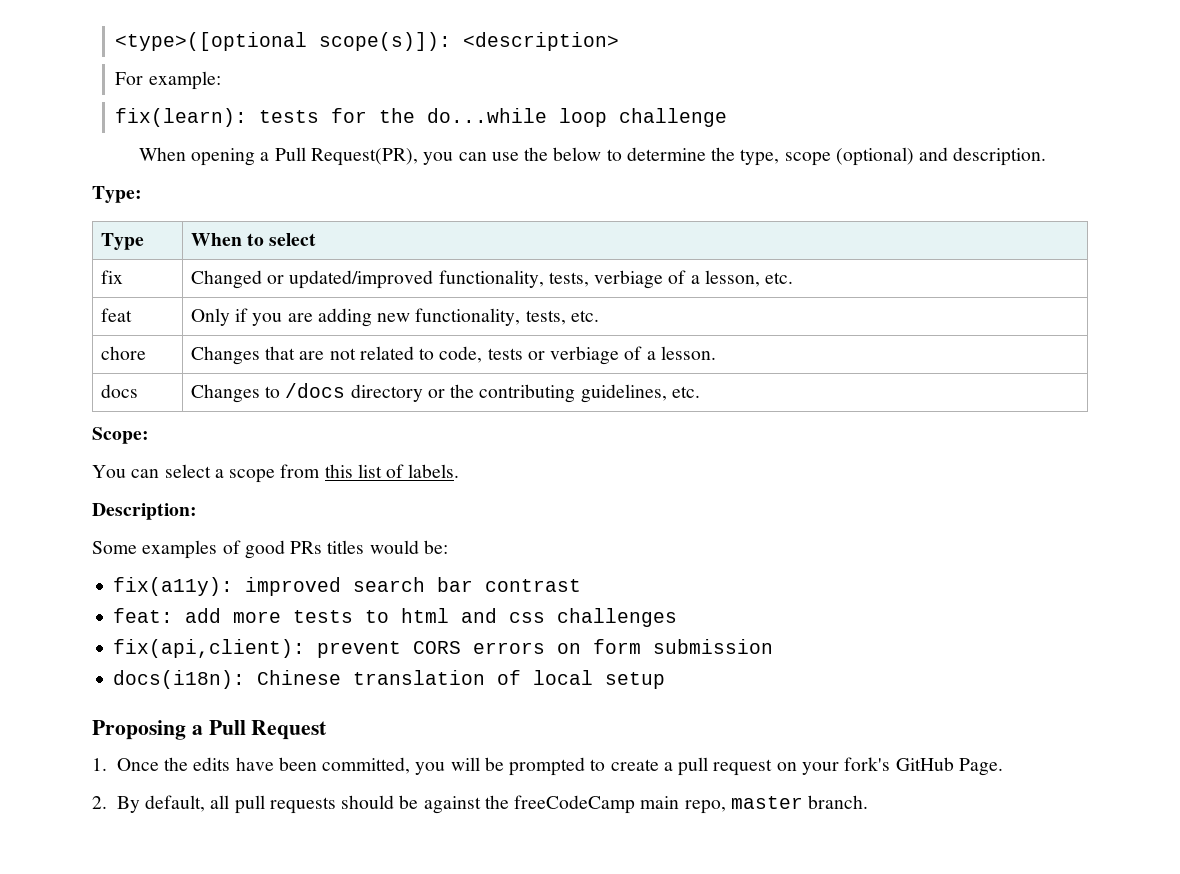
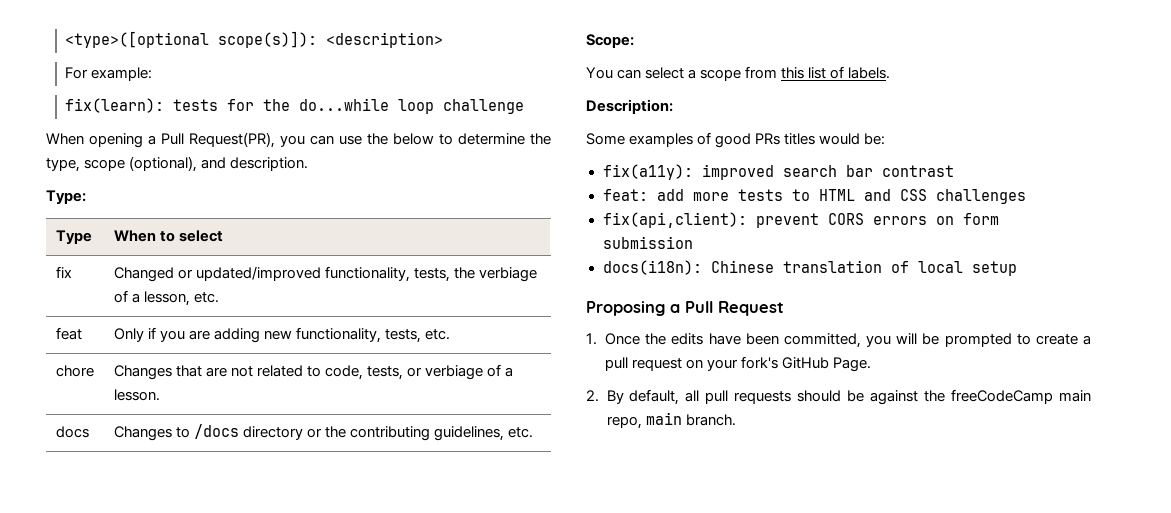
- When opening a Pull Request(PR), you can use the below to determine the type, scope (optional) and description.
+ When opening a Pull Request(PR), you can use the below to determine the type, scope (optional), and description.
- fix | Changed or updated/improved functionality, tests, verbiage of a lesson, etc.
+ fix | Changed or updated/improved functionality, tests, the verbiage of a lesson, etc.
- chore | Changes that are not related to code, tests or verbiage of a lesson.
+ chore | Changes that are not related to code, tests, or verbiage of a lesson.
- feat: add more tests to html and css challenges
+ feat: add more tests to HTML and CSS challenges
- 2. By default, all pull requests should be against the freeCodeCamp main repo, master branch.
+ 2. By default, all pull requests should be against the freeCodeCamp main repo, main branch.

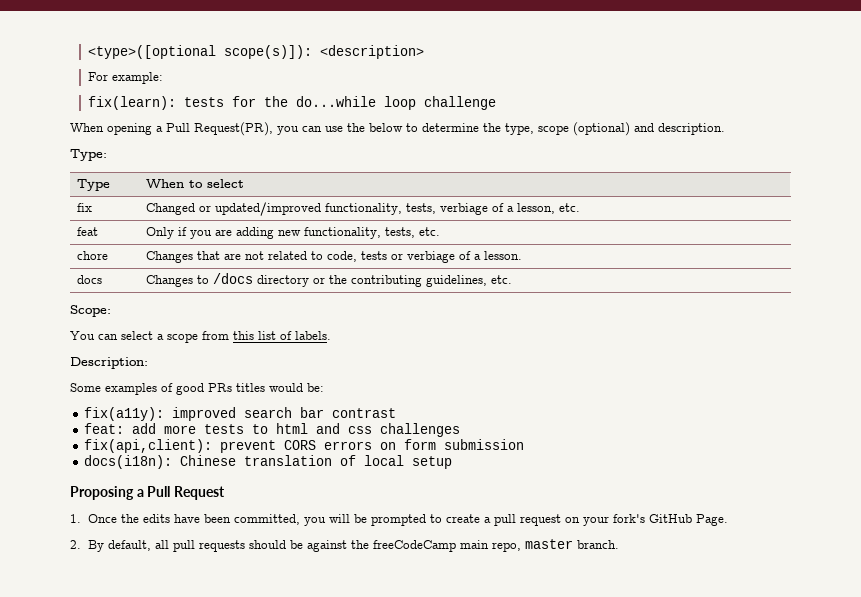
- When opening a Pull Request(PR), you can use the below to determine the type, scope (optional), and description.
+ When opening a Pull Request(PR), you can use the below to determine the type, scope (optional) and description.
- fix | Changed or updated/improved functionality, tests, the verbiage of a lesson, etc.
+ fix | Changed or updated/improved functionality, tests, verbiage of a lesson, etc.
- chore | Changes that are not related to code, tests, or verbiage of a lesson.
+ chore | Changes that are not related to code, tests or verbiage of a lesson.
- feat: add more tests to HTML and CSS challenges
+ feat: add more tests to html and css challenges
- 2. By default, all pull requests should be against the freeCodeCamp main repo, main branch.
+ 2. By default, all pull requests should be against the freeCodeCamp main repo, master branch.

